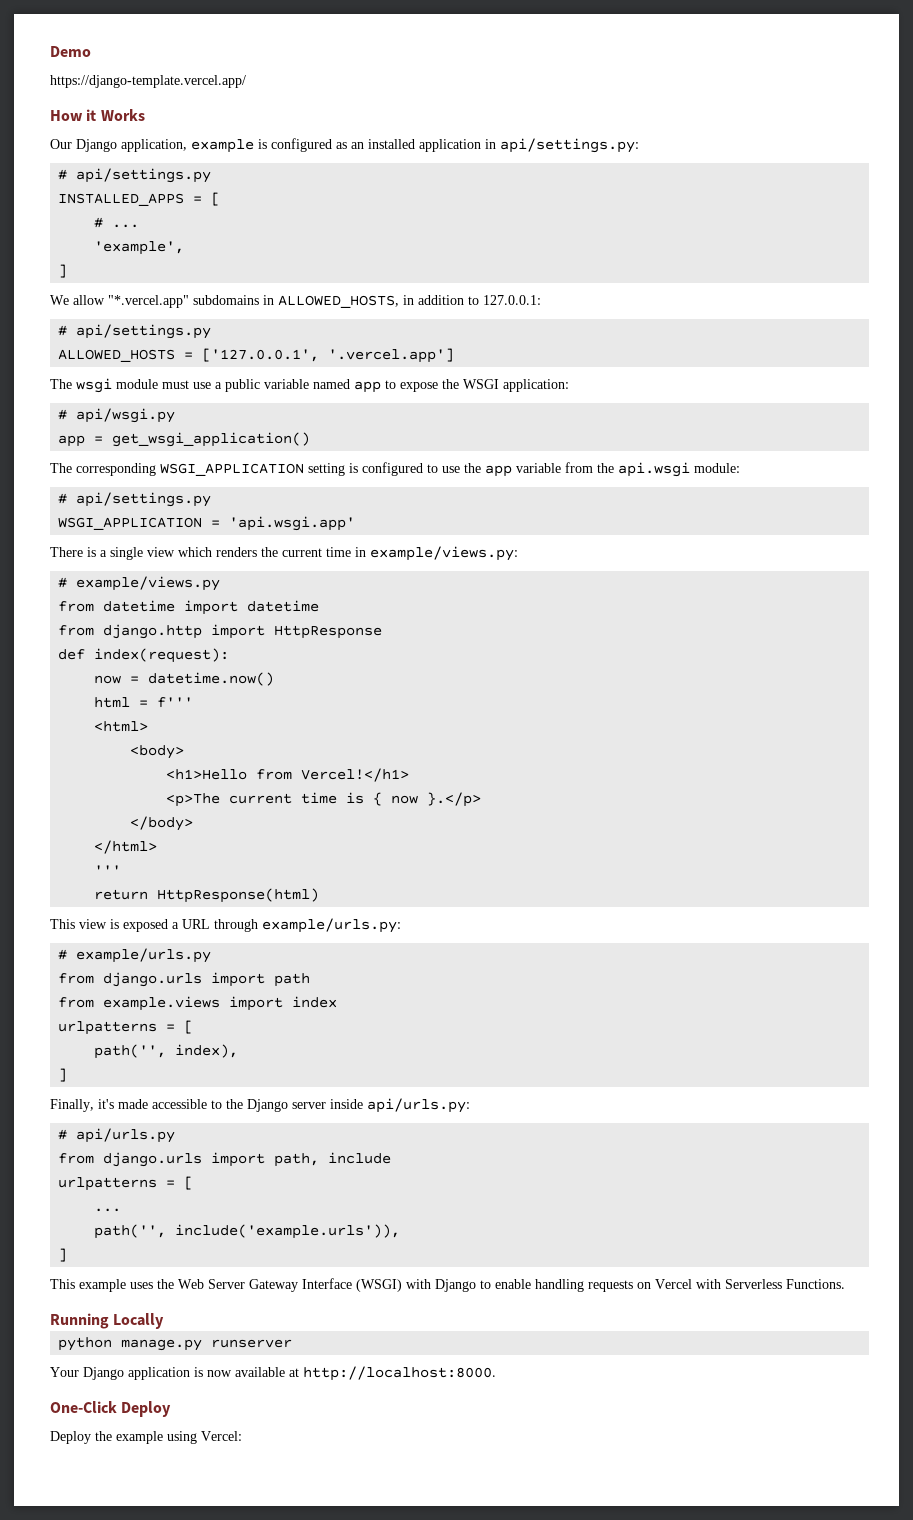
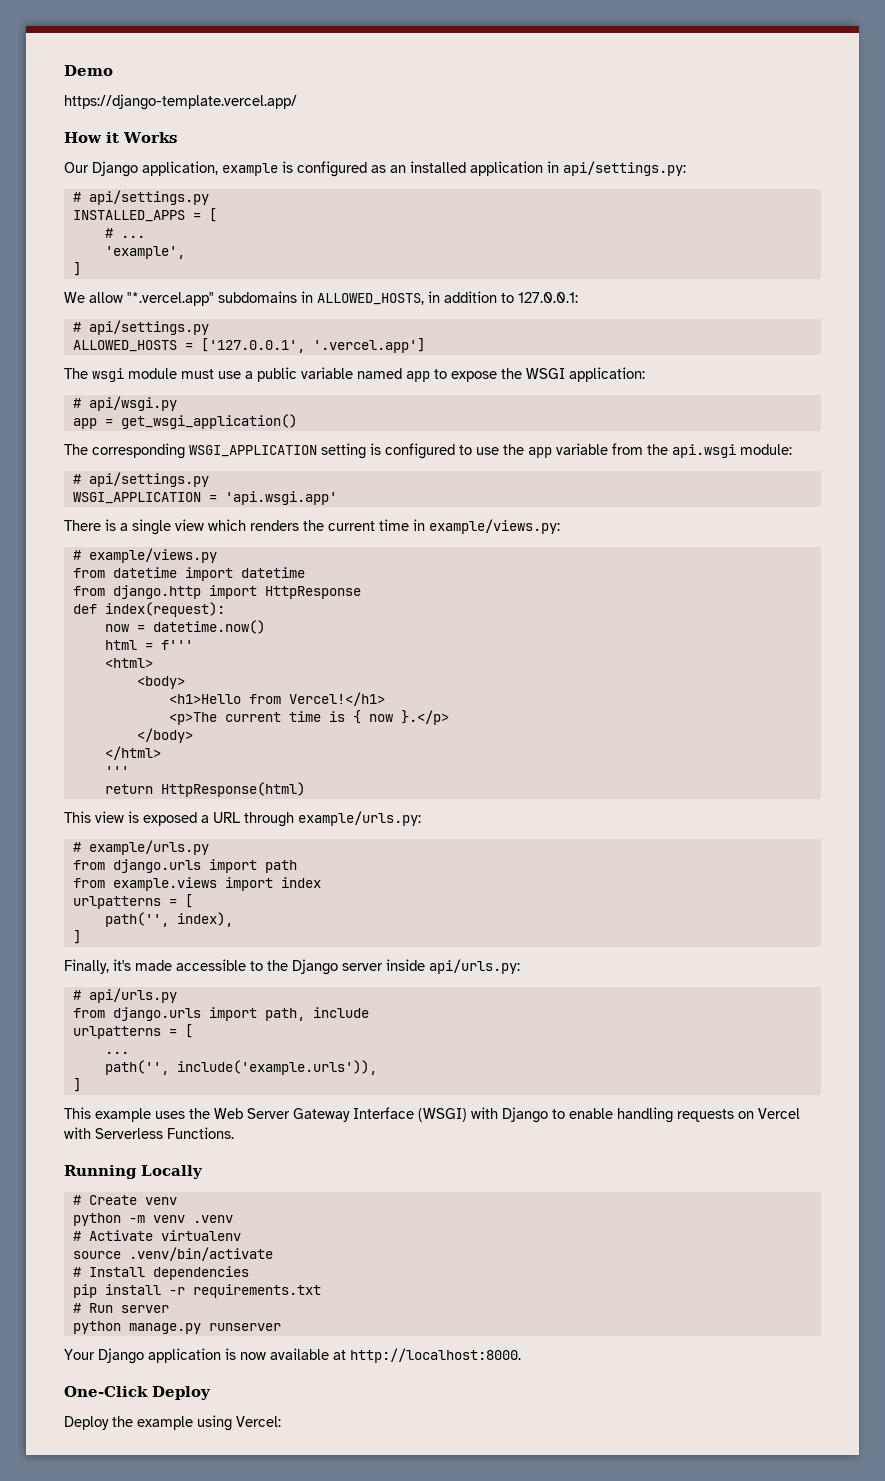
+ # Create venv
+ python -m venv .venv
+ # Activate virtualenv
+ source .venv/bin/activate
+ # Install dependencies
+ pip install -r requirements.txt
+ # Run server

